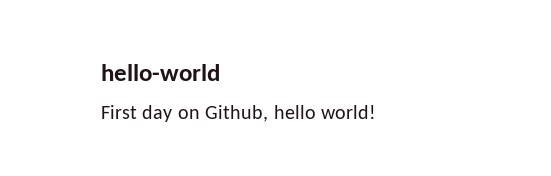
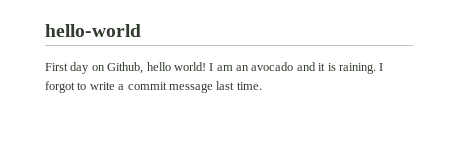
+ I am an avocado and it is raining. I forgot to write a commit message last time.

